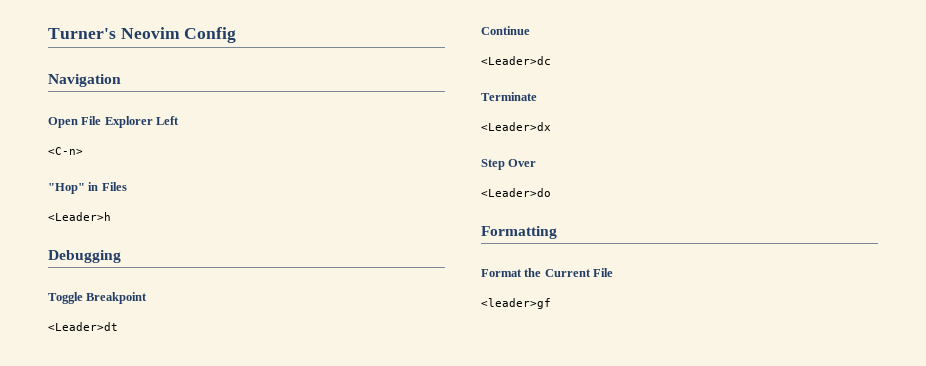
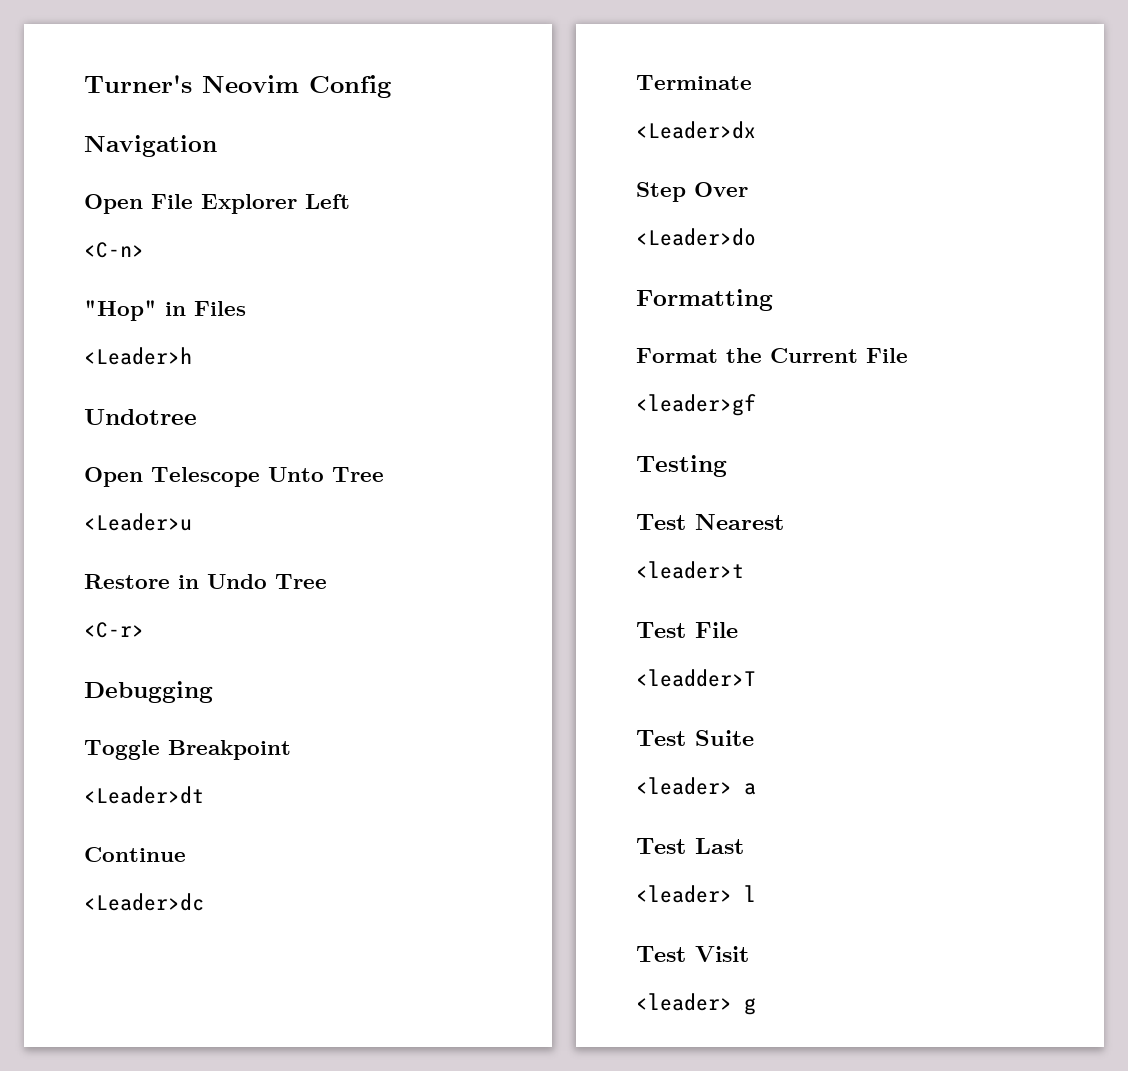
+ Undotree
+ Open Telescope Unto Tree
+ <Leader>u
+ Restore in Undo Tree
+ <C-r>
+ Testing
+ Test Nearest
+ <leader>t
+ Test File
+ <leadder>T
+ Test Suite
+ <leader> a
+ Test Last
+ <leader> l
+ Test Visit
+ <leader> g

